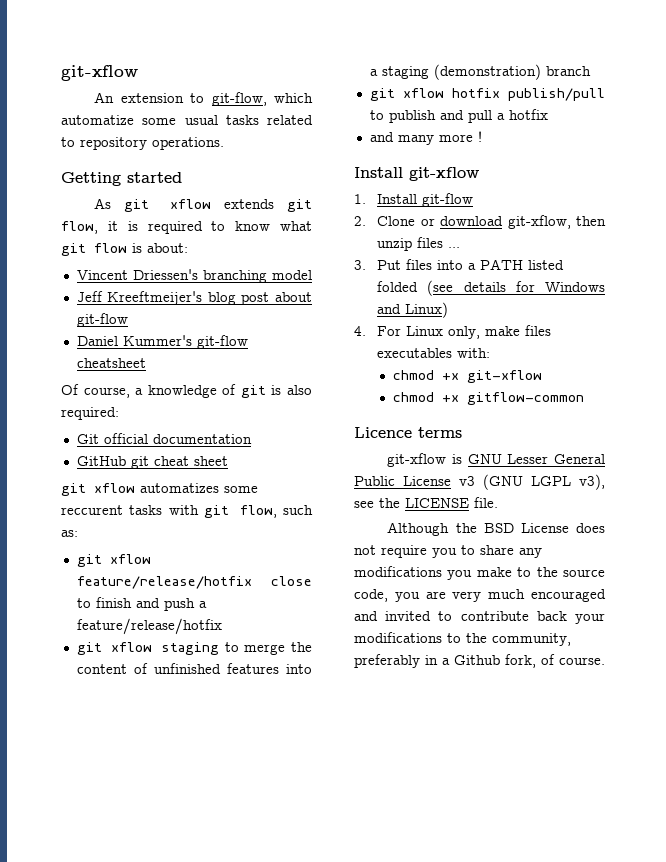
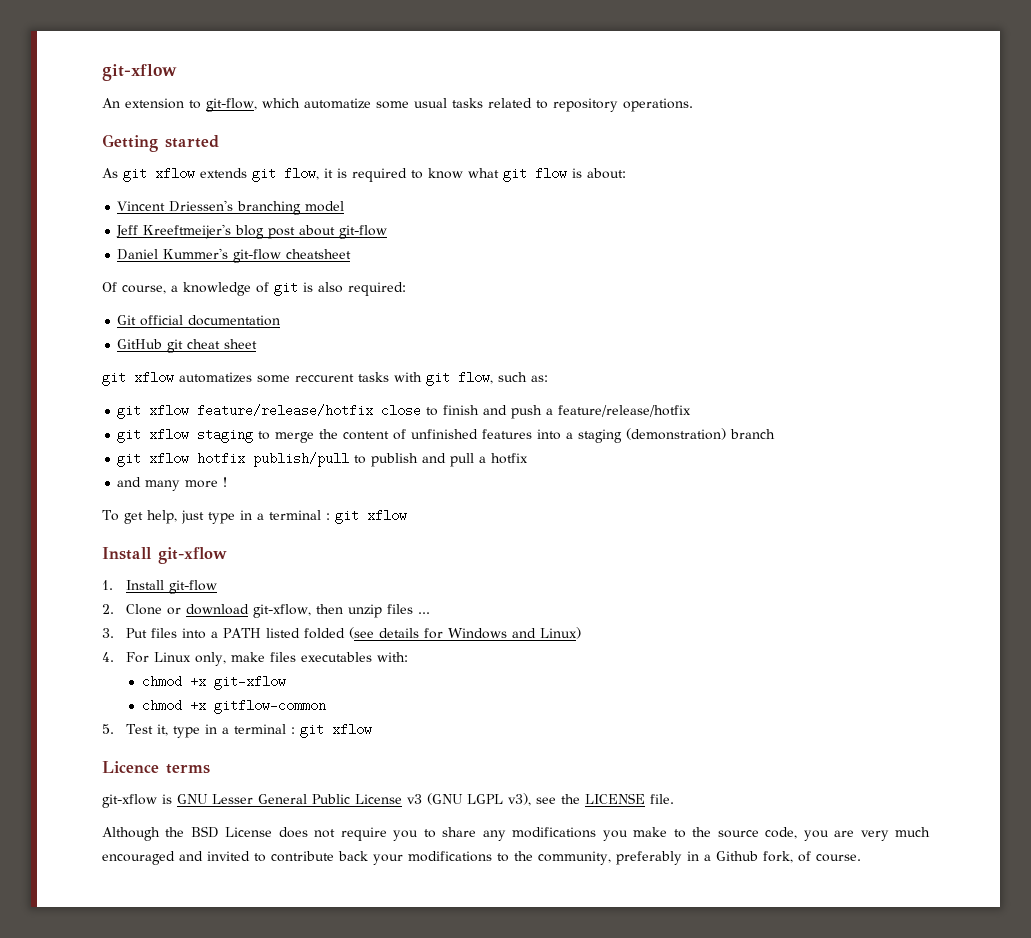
+ To get help, just type in a terminal : git xflow
+ 5. Test it, type in a terminal : git xflow

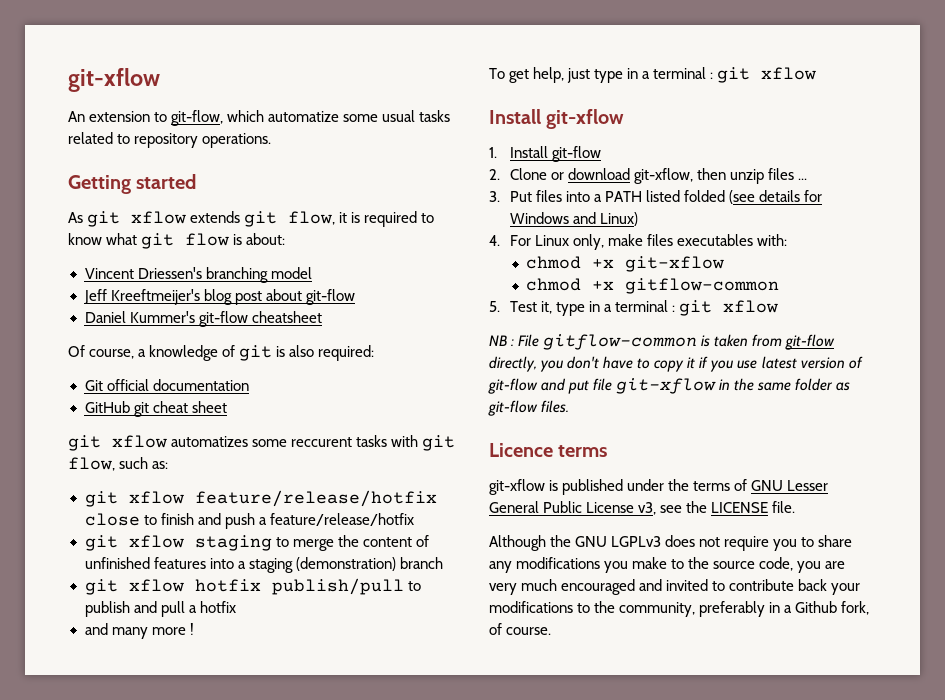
+ NB : File gitflow-common is taken from git-flow directly, you don't have to copy it if you use latest version of git-flow and put file git-xflow in the same folder as git-flow files.
- git-xflow is GNU Lesser General Public License v3 (GNU LGPL v3), see the LICENSE file.
+ git-xflow is published under the terms of GNU Lesser General Public License v3, see the LICENSE file.
- Although the BSD License does not require you to share any modifications you make to the source code, you are very much encouraged and invited to contribute back your modifications to the community, preferably in a Github fork, of course.
+ Although the GNU LGPLv3 does not require you to share any modifications you make to the source code, you are very much encouraged and invited to contribute back your modifications to the community, preferably in a Github fork, of course.

